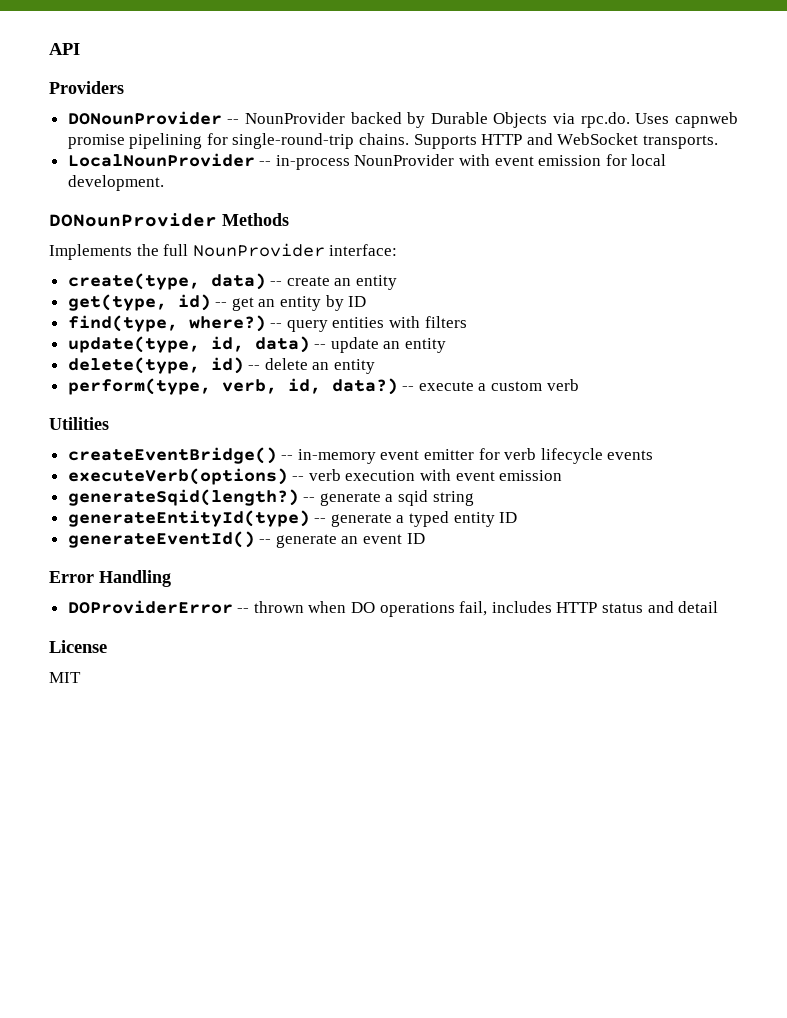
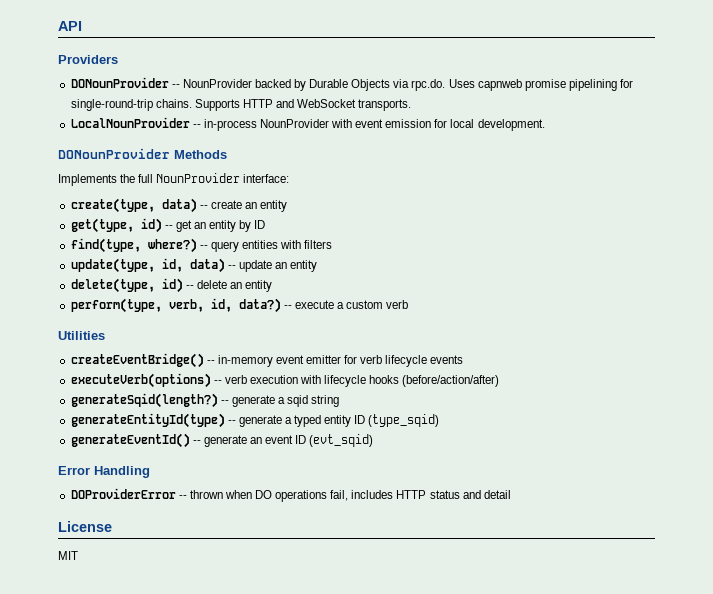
- executeVerb(options) -- verb execution with event emission
+ executeVerb(options) -- verb execution with lifecycle hooks (before/action/after)
- generateEntityId(type) -- generate a typed entity ID
+ generateEntityId(type) -- generate a typed entity ID (type_sqid)
- generateEventId() -- generate an event ID
+ generateEventId() -- generate an event ID (evt_sqid)

